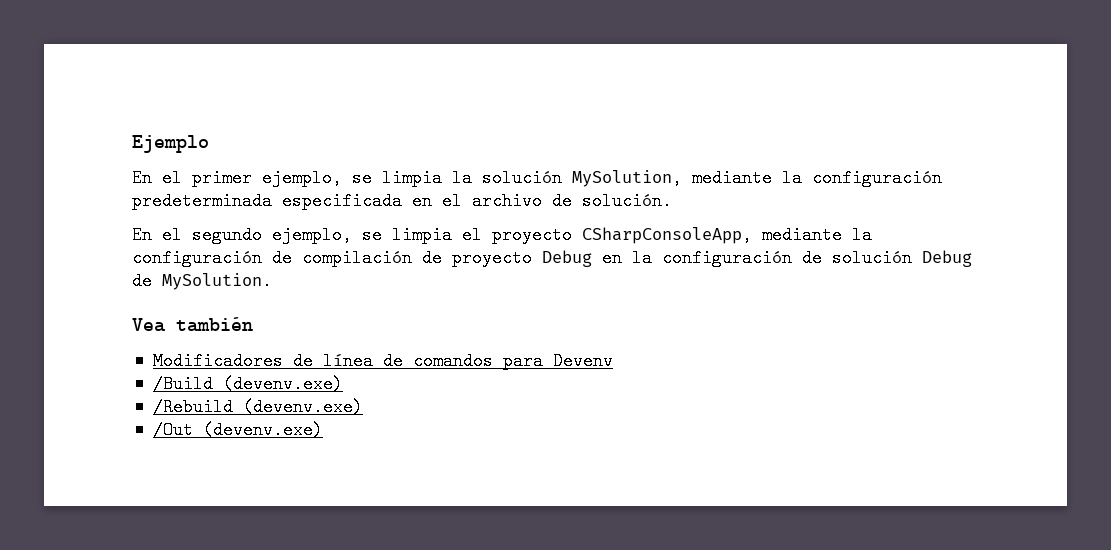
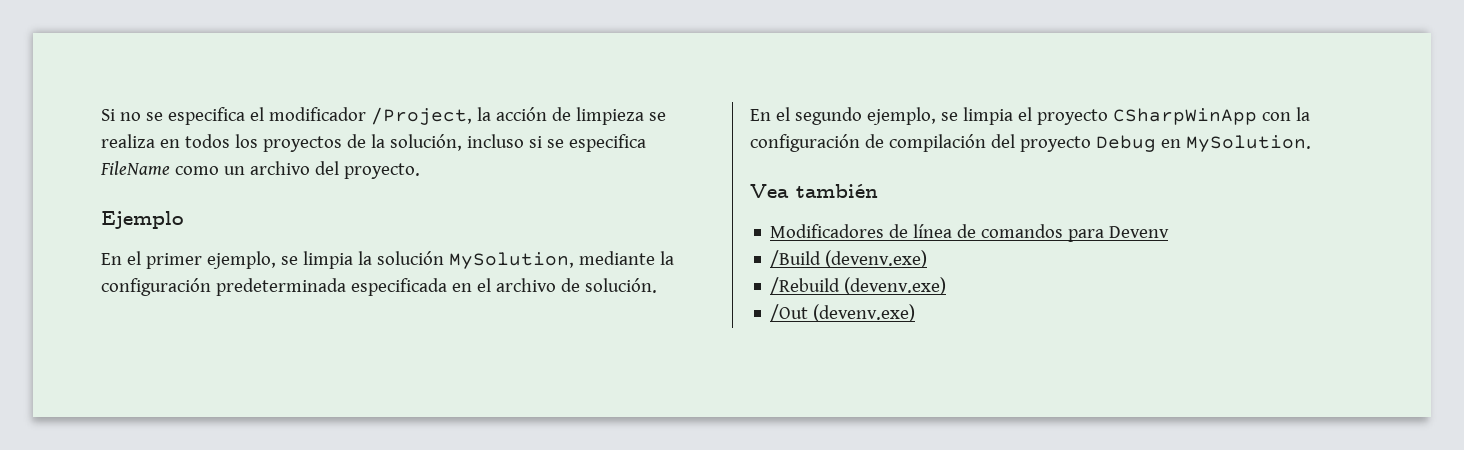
+ Si no se especifica el modificador /Project, la acción de limpieza se realiza en todos los proyectos de la solución, incluso si se especifica FileName como un archivo del proyecto.
- En el segundo ejemplo, se limpia el proyecto CSharpConsoleApp, mediante la configuración de compilación de proyecto Debug en la configuración de solución Debug de MySolution.
+ En el segundo ejemplo, se limpia el proyecto CSharpWinApp con la configuración de compilación del proyecto Debug en MySolution.

